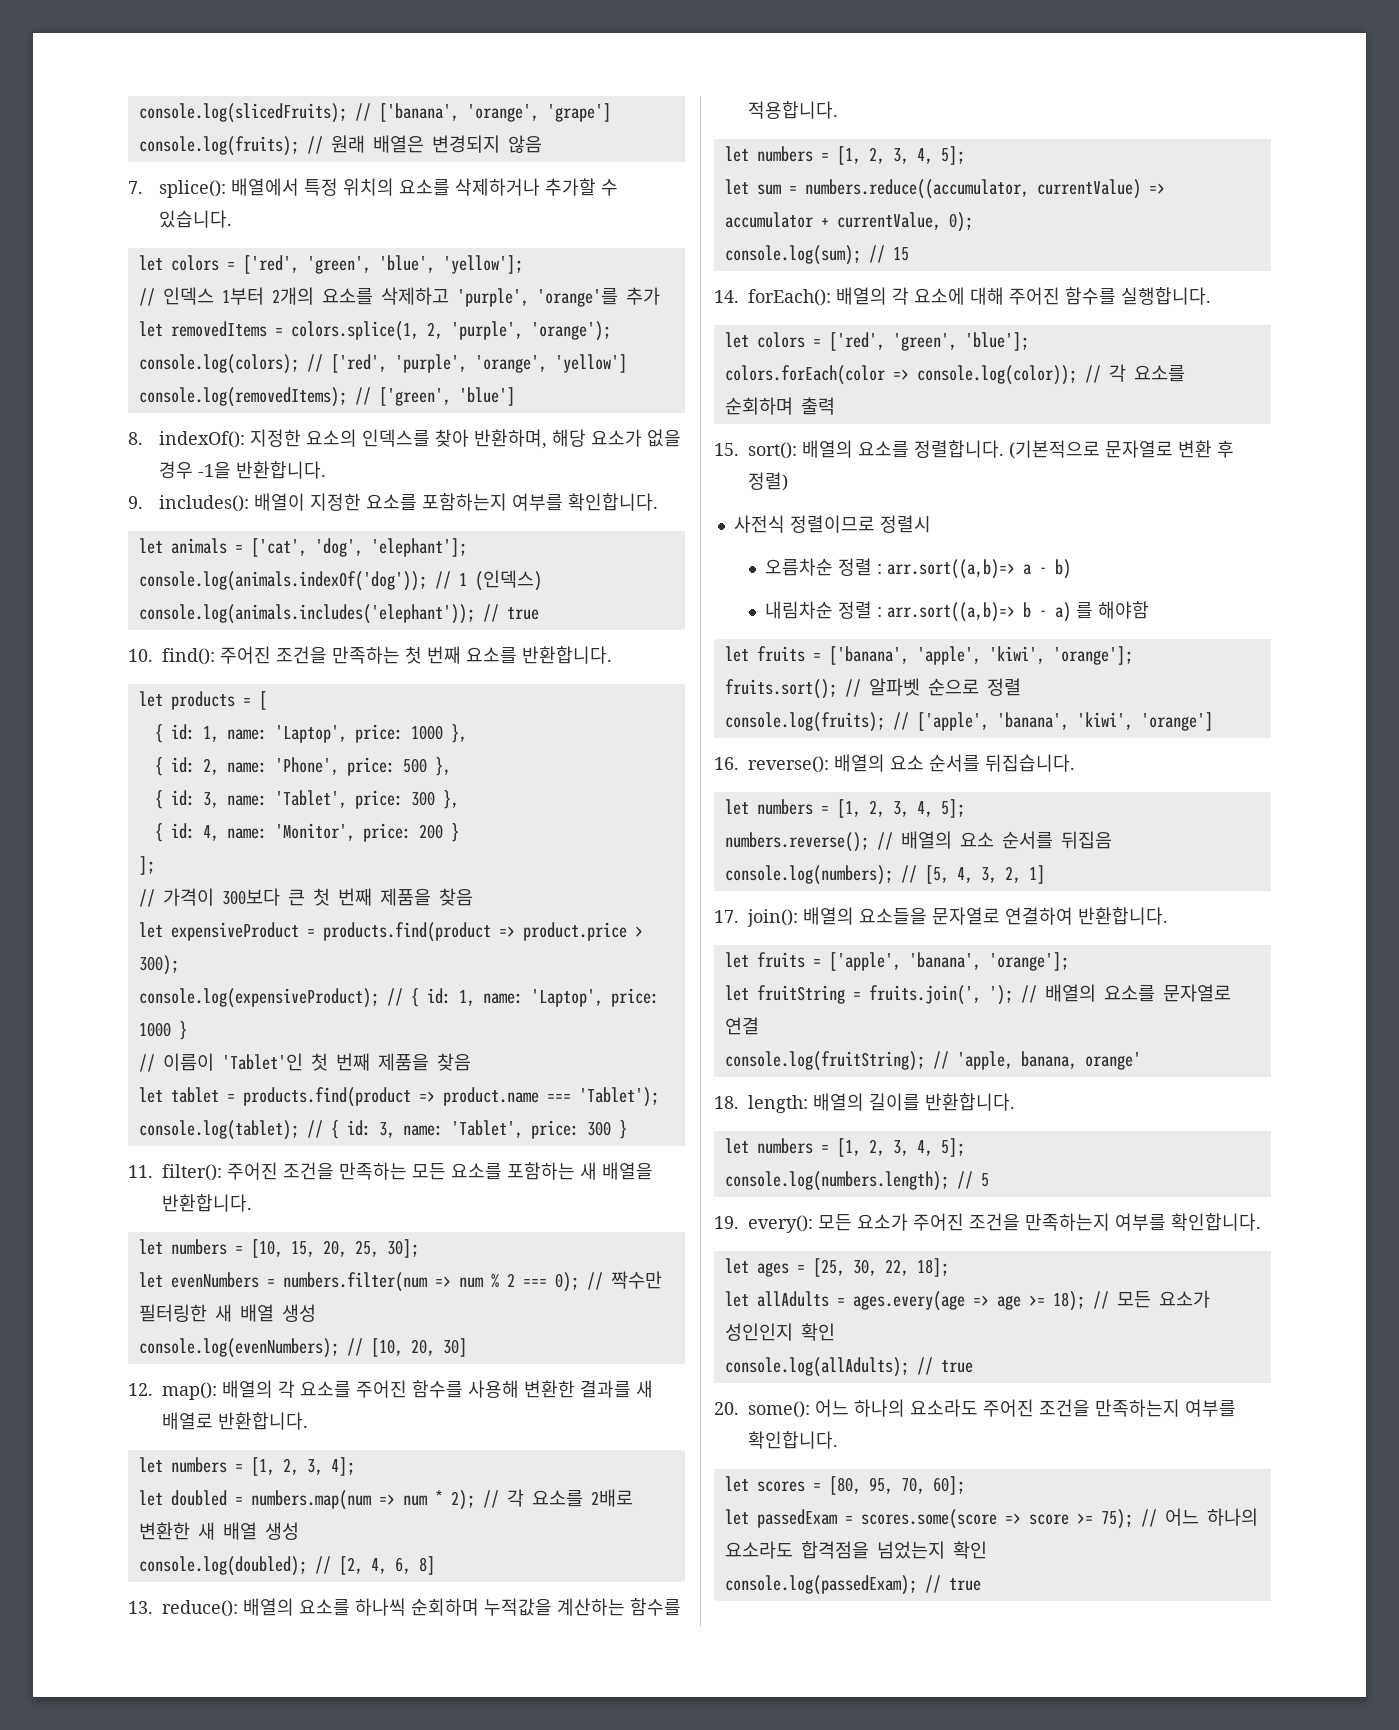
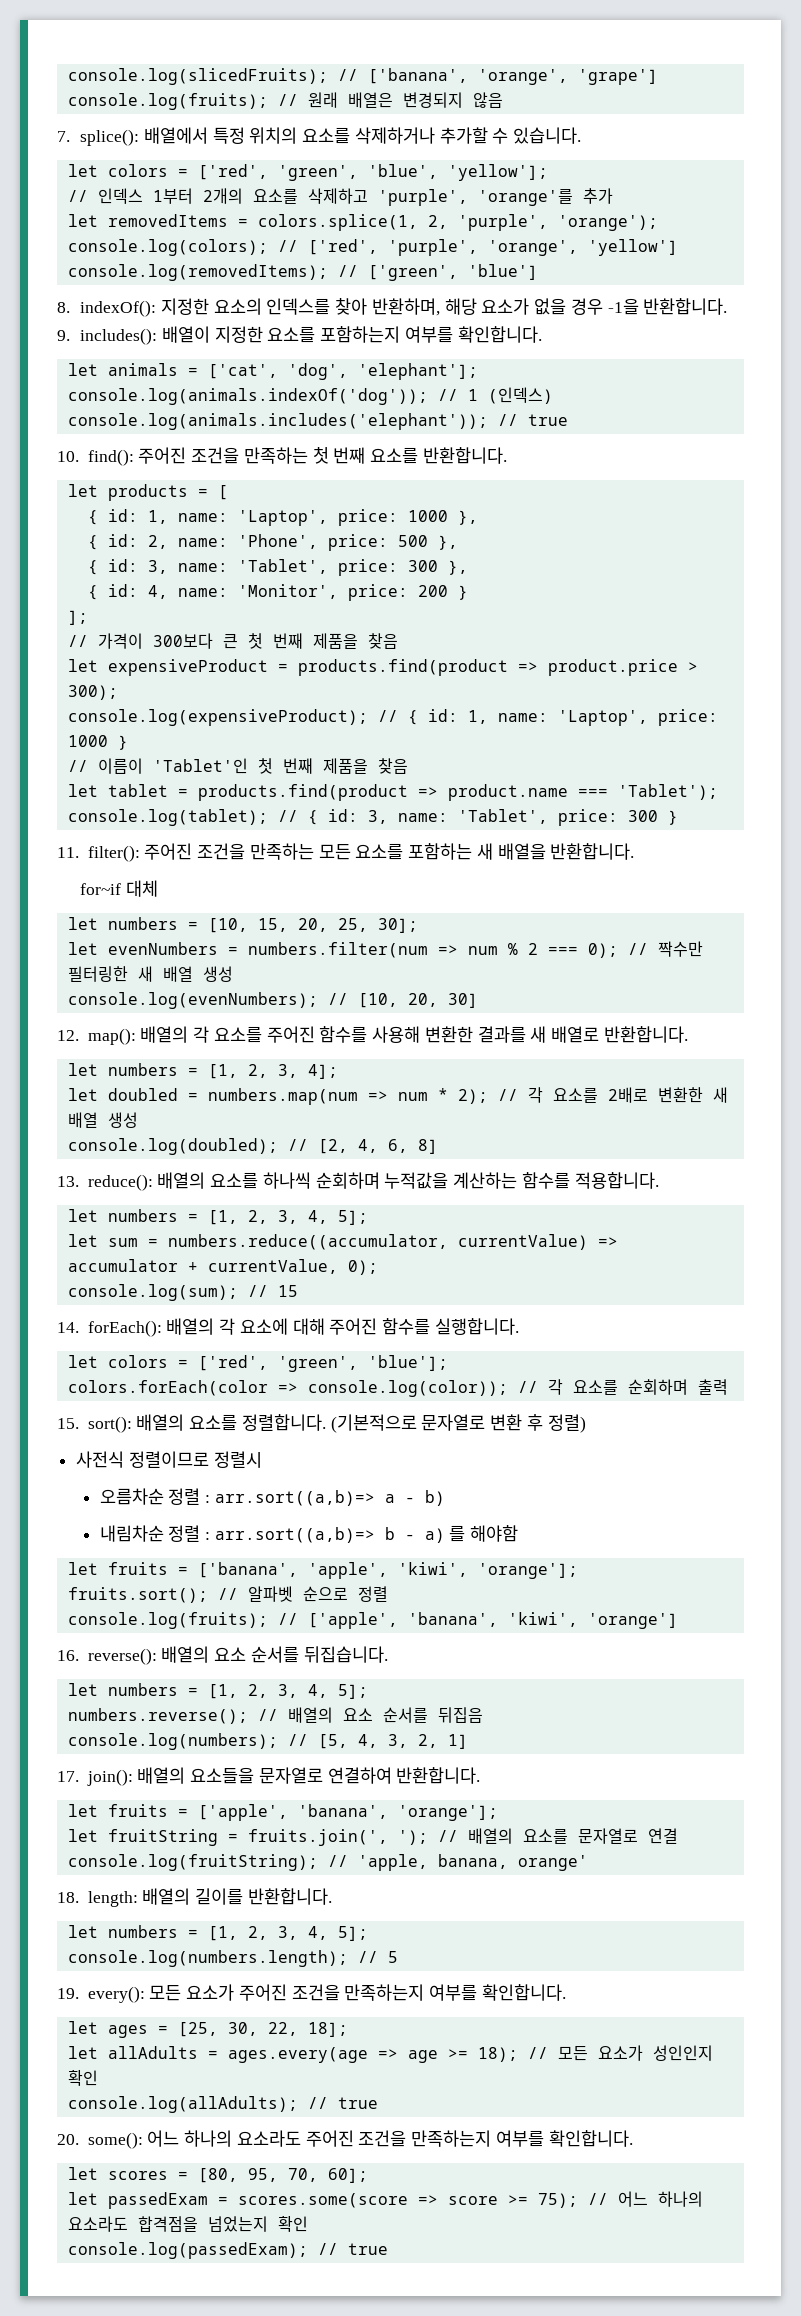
+ for~if 대체

